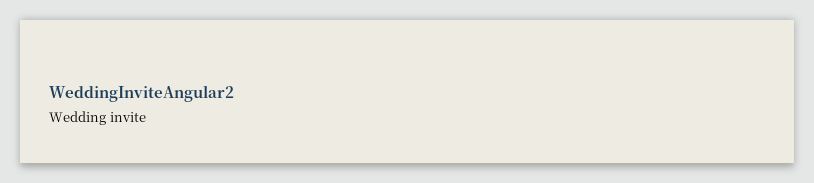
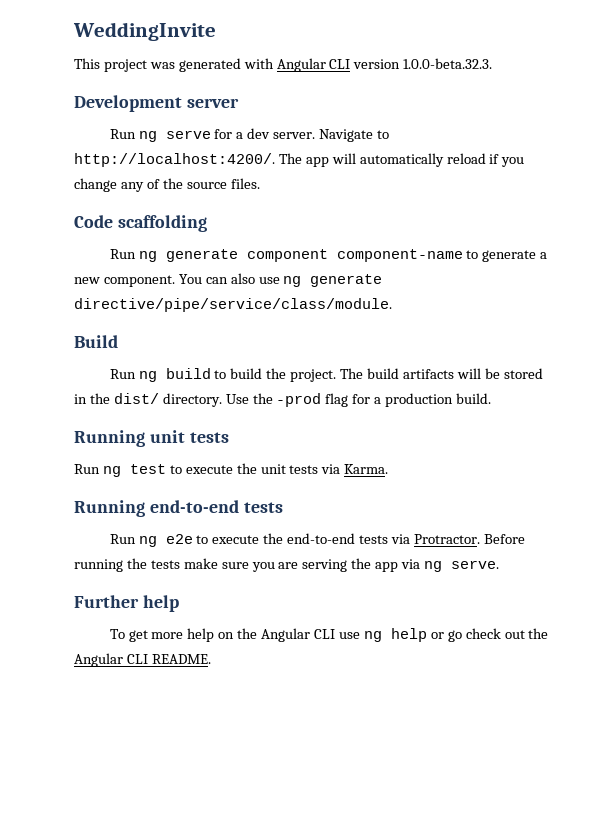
- WeddingInviteAngular2
- Wedding invite
+ WeddingInvite
+ This project was generated with Angular CLI version 1.0.0-beta.32.3.
+ Development server
+ Run ng serve for a dev server. Navigate to http://localhost:4200/. The app will automatically reload if you change any of the source files.
+ Code scaffolding
+ Run ng generate component component-name to generate a new component. You can also use ng generate directive/pipe/service/class/module.
+ Build
+ Run ng build to build the project. The build artifacts will be stored in the dist/ directory. Use the -prod flag for a production build.
+ Running unit tests
+ Run ng test to execute the unit tests via Karma.
+ Running end-to-end tests
+ Run ng e2e to execute the end-to-end tests via Protractor. Before running the tests make sure you are serving the app via ng serve.
+ Further help
+ To get more help on the Angular CLI use ng help or go check out the Angular CLI README.

